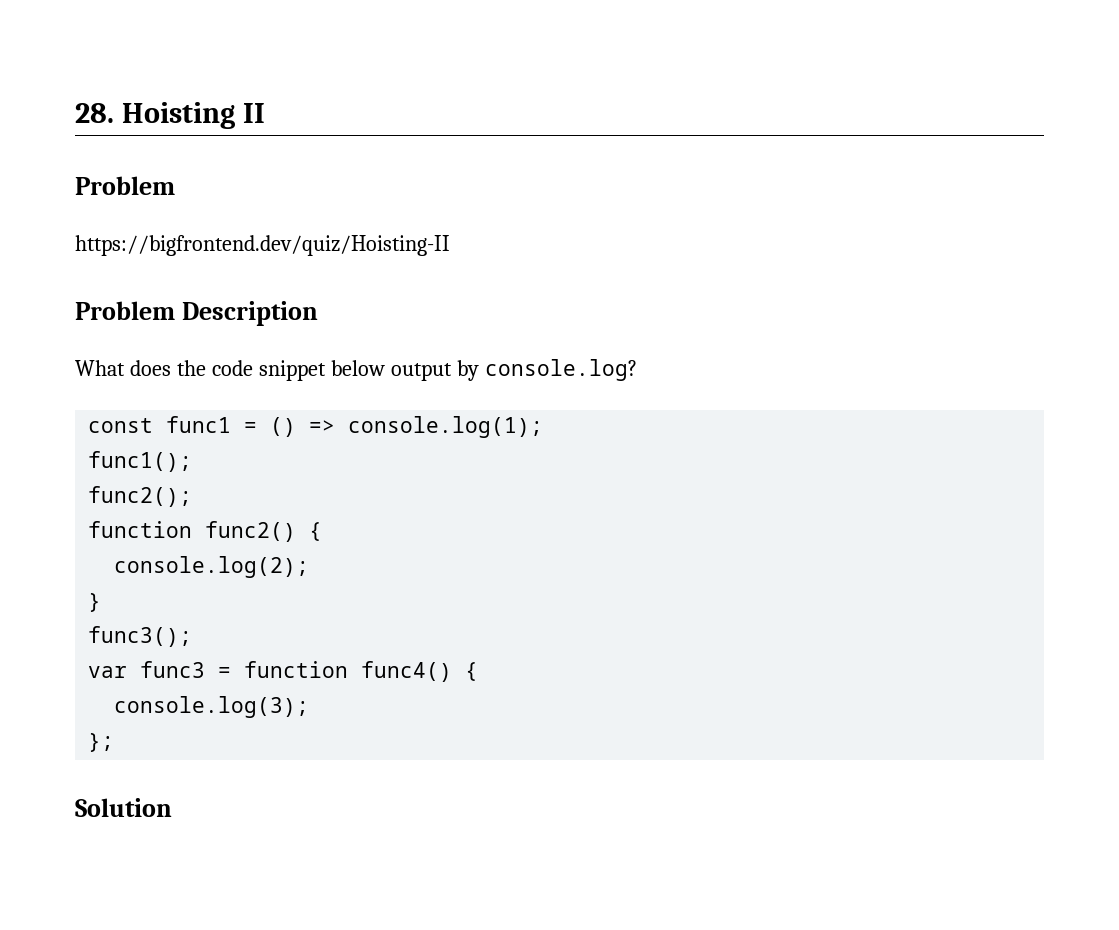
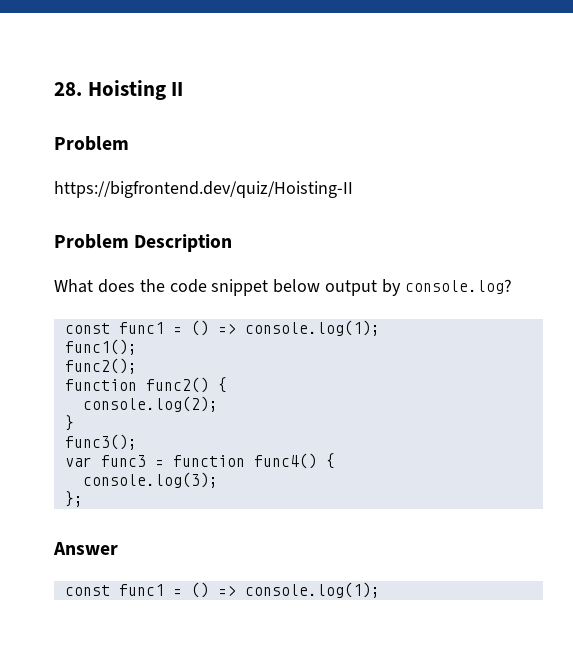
- Solution
+ Answer
+ const func1 = () => console.log(1);

